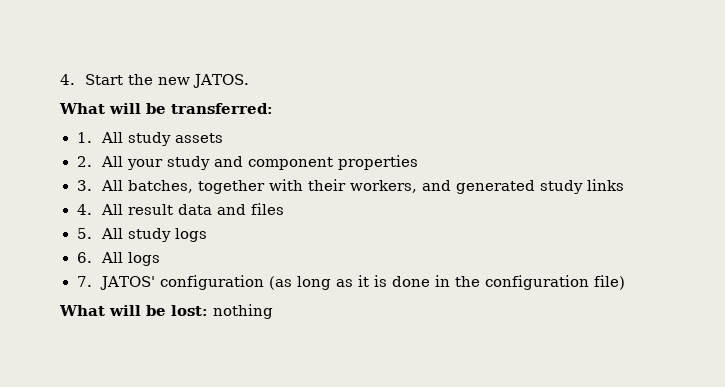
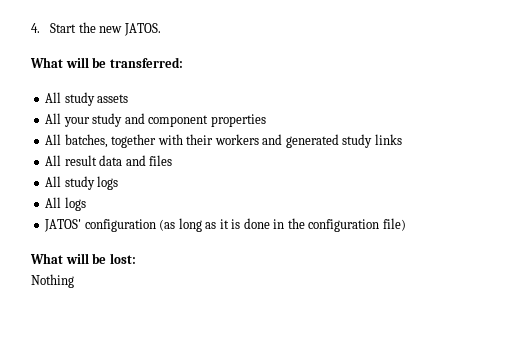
- 1. All study assets
+ All study assets
- 2. All your study and component properties
+ All your study and component properties
- 3. All batches, together with their workers, and generated study links
+ All batches, together with their workers and generated study links
- 4. All result data and files
+ All result data and files
- 5. All study logs
+ All study logs
- 6. All logs
+ All logs
- 7. JATOS' configuration (as long as it is done in the configuration file)
+ JATOS' configuration (as long as it is done in the configuration file)
- What will be lost: nothing
+ What will be lost:
+ Nothing

